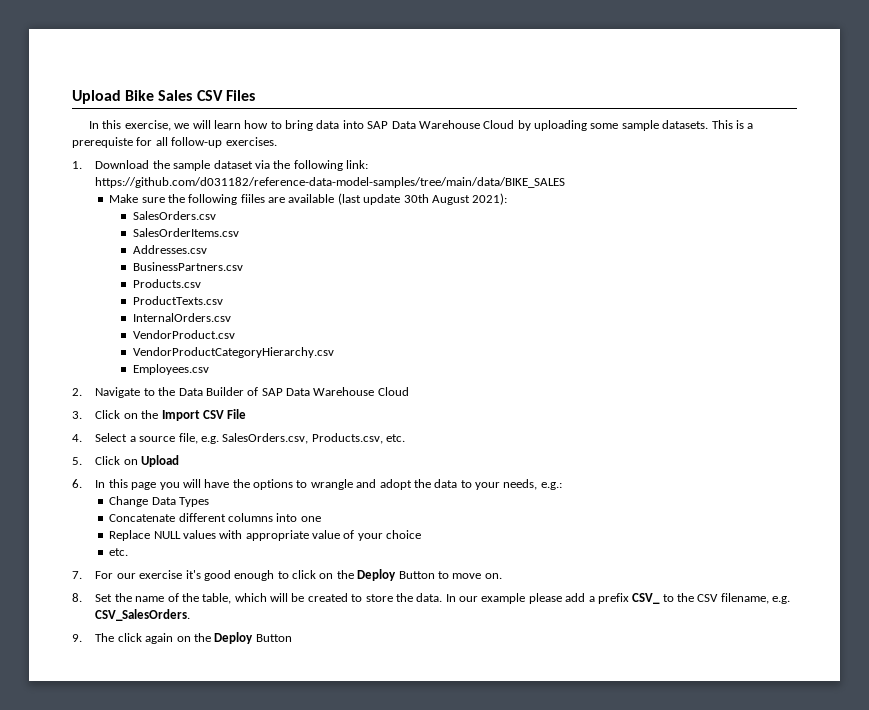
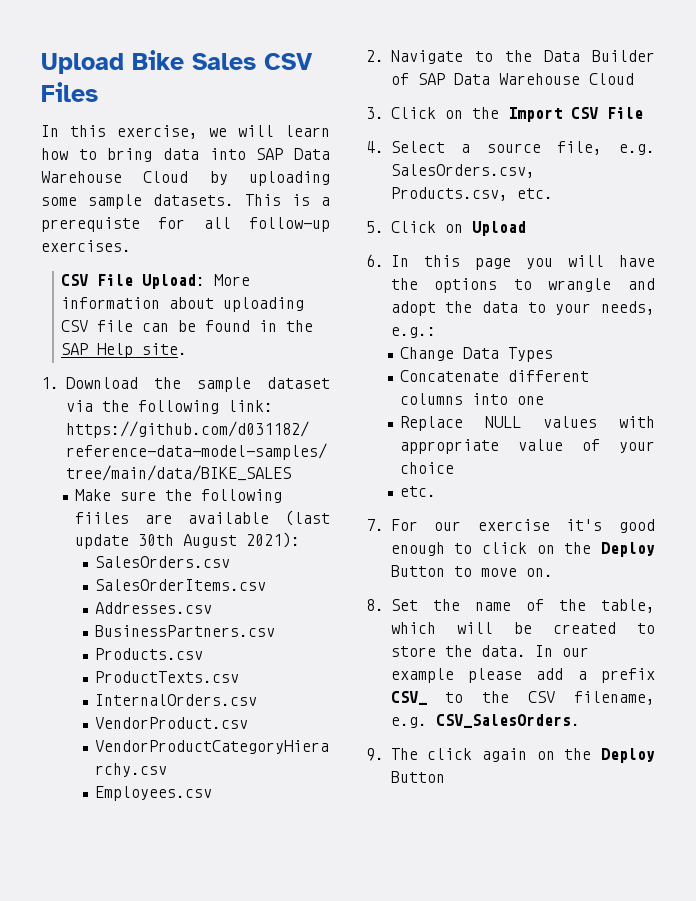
+ CSV File Upload: More information about uploading CSV file can be found in the SAP Help site.

